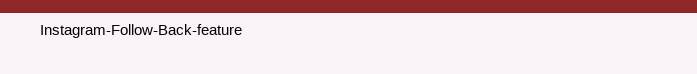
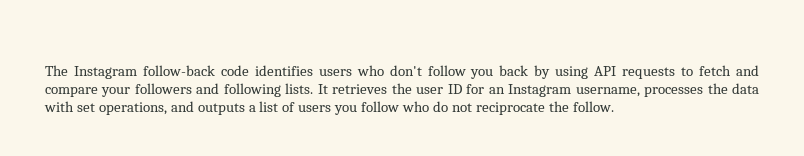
- Instagram-Follow-Back-feature
+ The Instagram follow-back code identifies users who don't follow you back by using API requests to fetch and compare your followers and following lists. It retrieves the user ID for an Instagram username, processes the data with set operations, and outputs a list of users you follow who do not reciprocate the follow.

